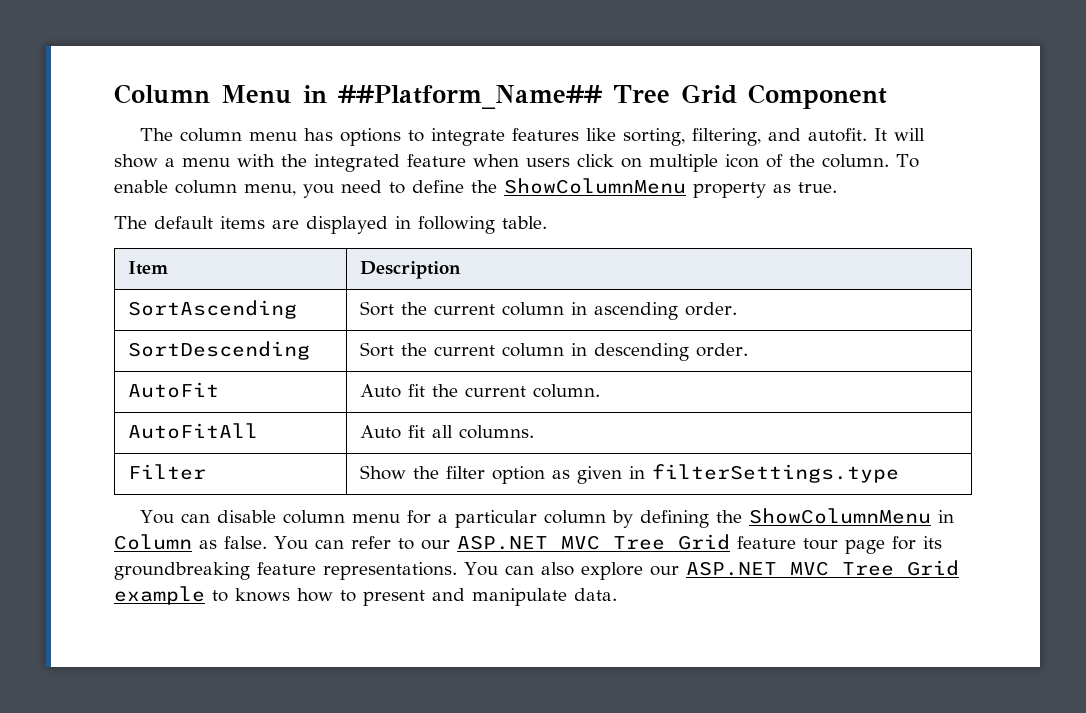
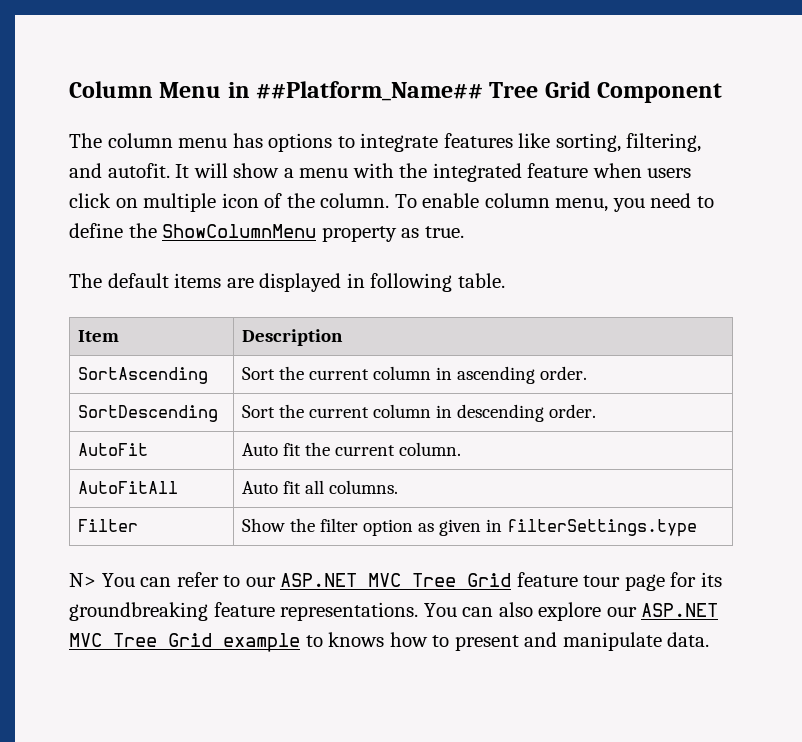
- You can disable column menu for a particular column by defining the ShowColumnMenu in Column as false. You can refer to our ASP.NET MVC Tree Grid feature tour page for its groundbreaking feature representations.
+ N> You can refer to our ASP.NET MVC Tree Grid feature tour page for its groundbreaking feature representations.

